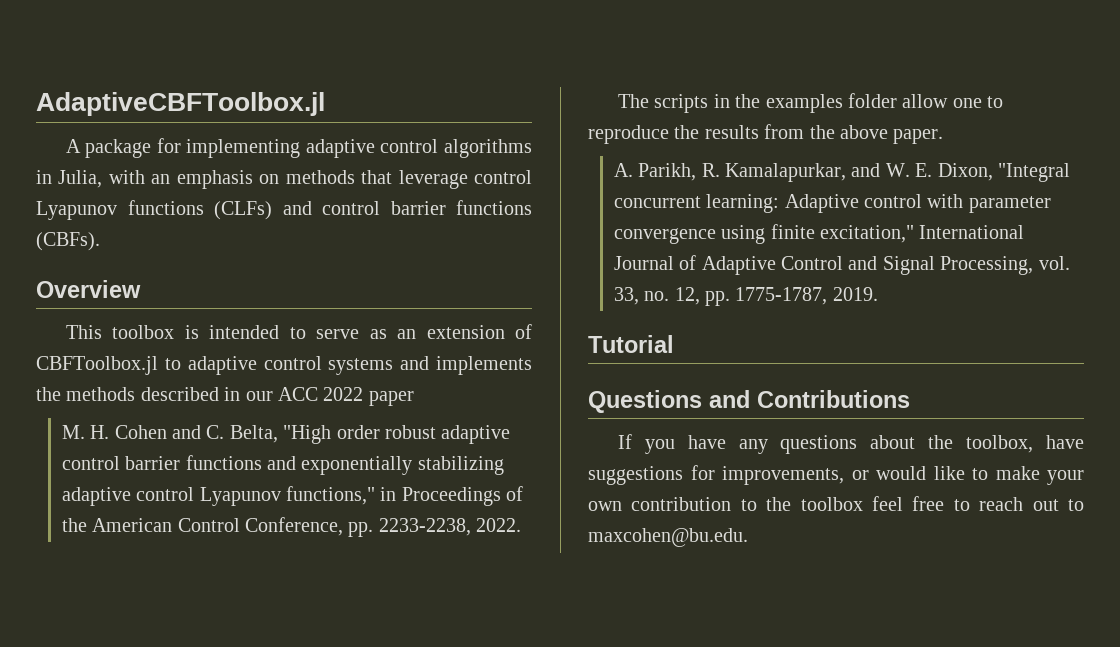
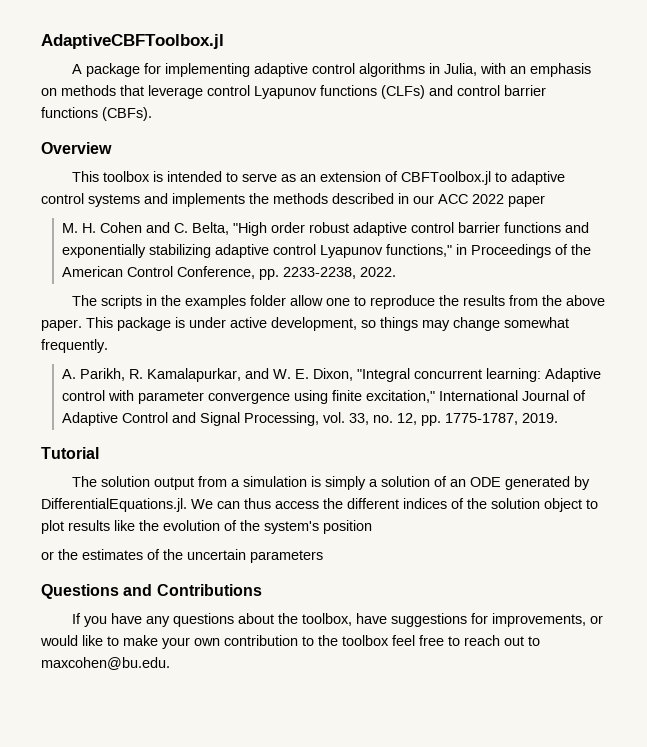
+ This package is under active development, so things may change somewhat frequently.
+ The solution output from a simulation is simply a solution of an ODE generated by DifferentialEquations.jl. We can thus access the different indices of the solution object to plot results like the evolution of the system's position
+ or the estimates of the uncertain parameters

